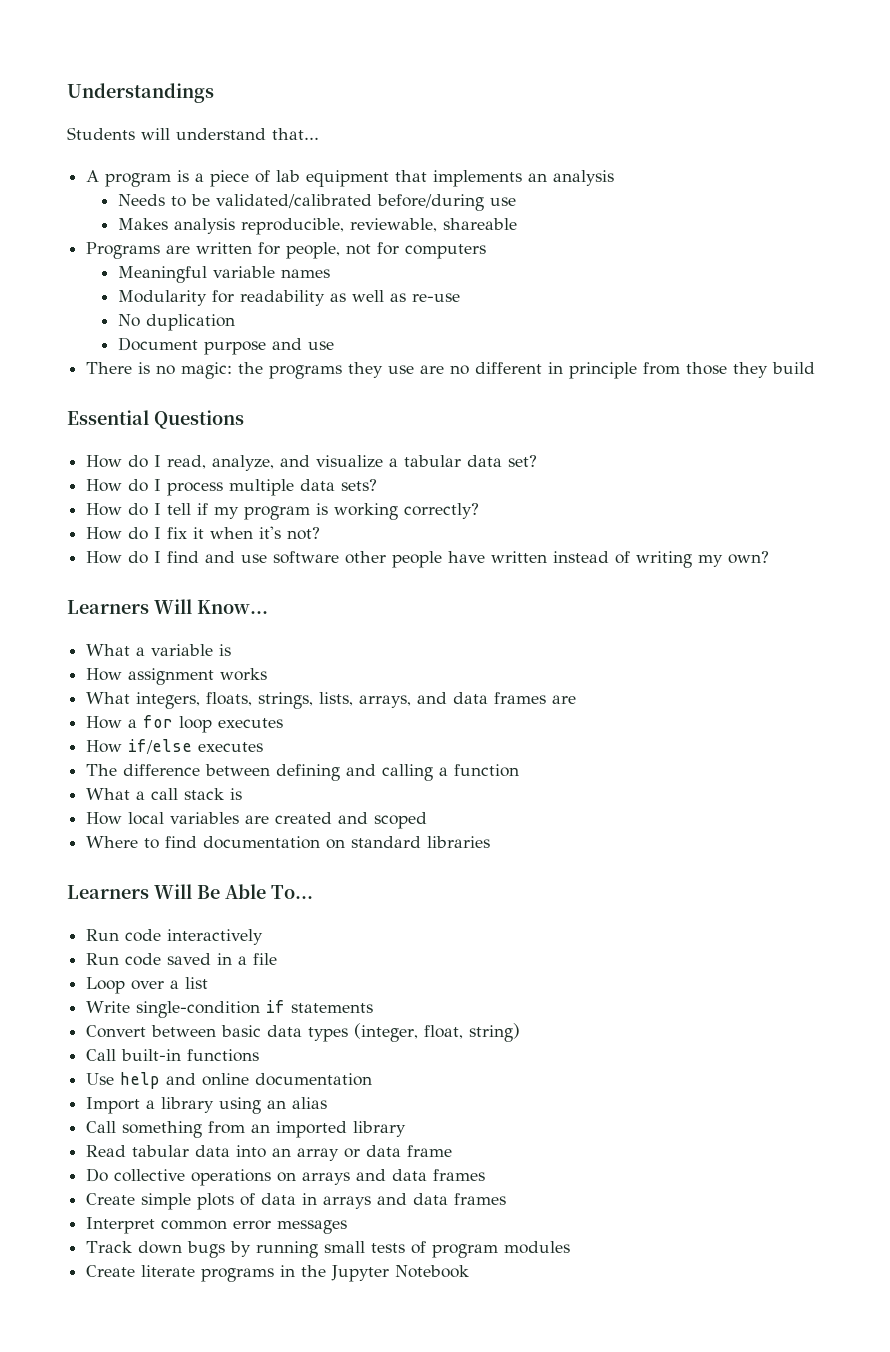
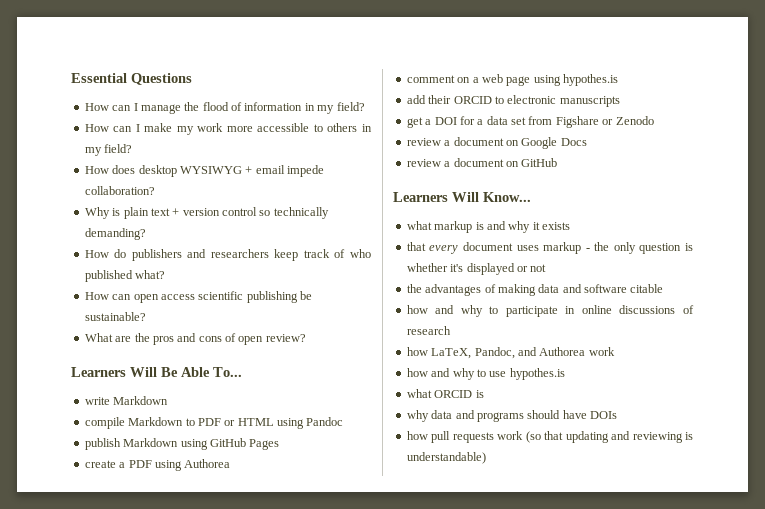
- Understandings
- Students will understand that...
- A program is a piece of lab equipment that implements an analysis
- Needs to be validated/calibrated before/during use
- Makes analysis reproducible, reviewable, shareable
- Programs are written for people, not for computers
- Meaningful variable names
- Modularity for readability as well as re-use
- No duplication
- Document purpose and use
- There is no magic: the programs they use are no different in principle from those they build
  Essential Questions
- How do I read, analyze, and visualize a tabular data set?
- How do I process multiple data sets?
- How do I tell if my program is working correctly?
- How do I fix it when it's not?
- How do I find and use software other people have written instead of writing my own?
- Learners Will Know...
- What a variable is
- How assignment works
- What integers, floats, strings, lists, arrays, and data frames are
- How a for loop executes
- How if/else executes
- The difference between defining and calling a function
- What a call stack is
- How local variables are created and scoped
- Where to find documentation on standard libraries
+ How can I manage the flood of information in my field?
+ How can I make my work more accessible to others in my field?
+ How does desktop WYSIWYG + email impede collaboration?
+ Why is plain text + version control so technically demanding?
+ How do publishers and researchers keep track of who published what?
+ How can open access scientific publishing be sustainable?
+ What are the pros and cons of open review?
- Run code interactively
- Run code saved in a file
- Loop over a list
- Write single-condition if statements
- Convert between basic data types (integer, float, string)
- Call built-in functions
- Use help and online documentation
- Import a library using an alias
- Call something from an imported library
- Read tabular data into an array or data frame
- Do collective operations on arrays and data frames
- Create simple plots of data in arrays and data frames
- Interpret common error messages
- Track down bugs by running small tests of program modules
- Create literate programs in the Jupyter Notebook
+ write Markdown
+ compile Markdown to PDF or HTML using Pandoc
+ publish Markdown using GitHub Pages
+ create a PDF using Authorea
+ comment on a web page using hypothes.is
+ add their ORCID to electronic manuscripts
+ get a DOI for a data set from Figshare or Zenodo
+ review a document on Google Docs
+ review a document on GitHub
+ Learners Will Know...
+ what markup is and why it exists
+ that every document uses markup - the only question is whether it's displayed or not
+ the advantages of making data and software citable
+ how and why to participate in online discussions of research
+ how LaTeX, Pandoc, and Authorea work
+ how and why to use hypothes.is
+ what ORCID is
+ why data and programs should have DOIs
+ how pull requests work (so that updating and reviewing is understandable)

